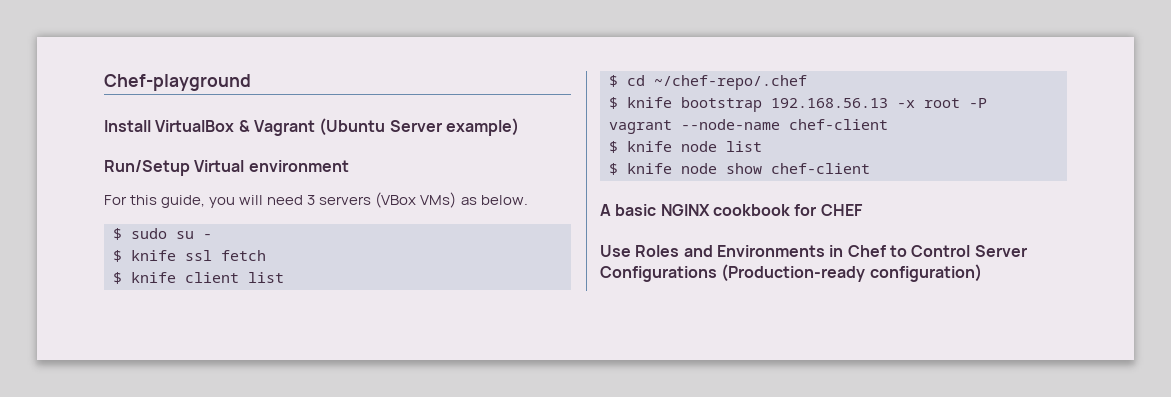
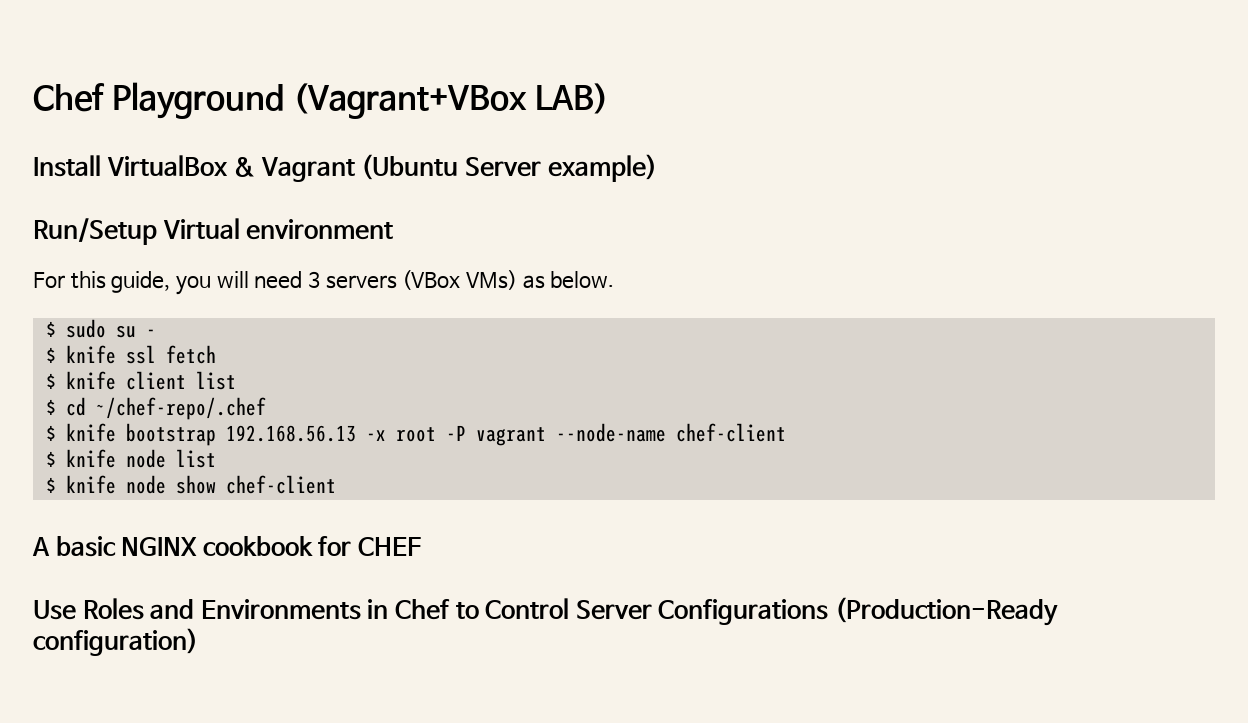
- Chef-playground
+ Chef Playground (Vagrant+VBox LAB)
- Use Roles and Environments in Chef to Control Server Configurations (Production-ready configuration)
+ Use Roles and Environments in Chef to Control Server Configurations (Production-Ready configuration)

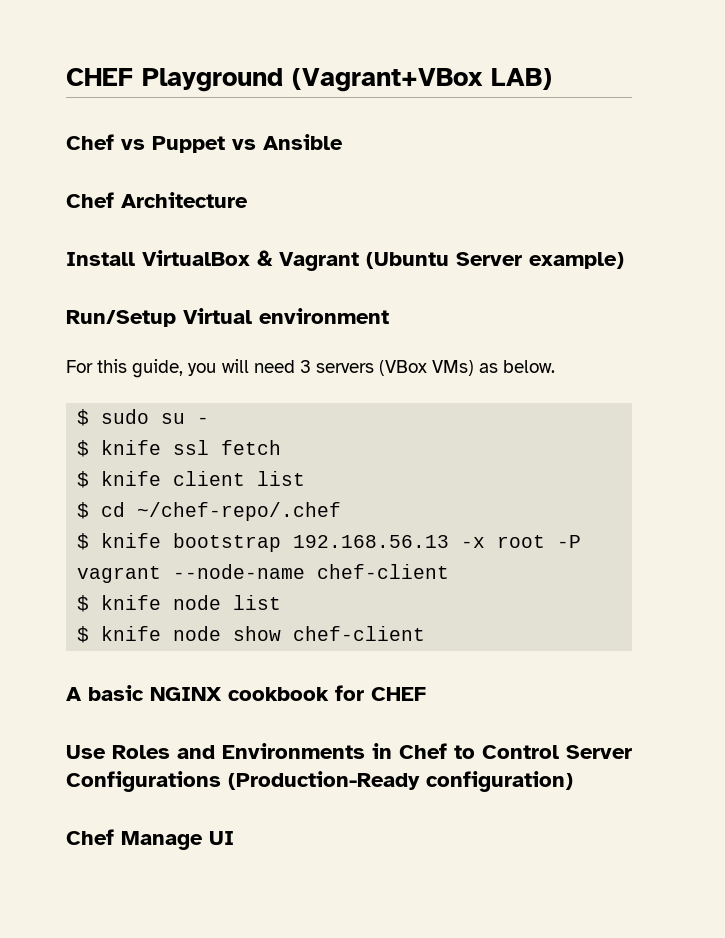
- Chef Playground (Vagrant+VBox LAB)
+ CHEF Playground (Vagrant+VBox LAB)
+ Chef vs Puppet vs Ansible
+ Chef Architecture
+ Chef Manage UI

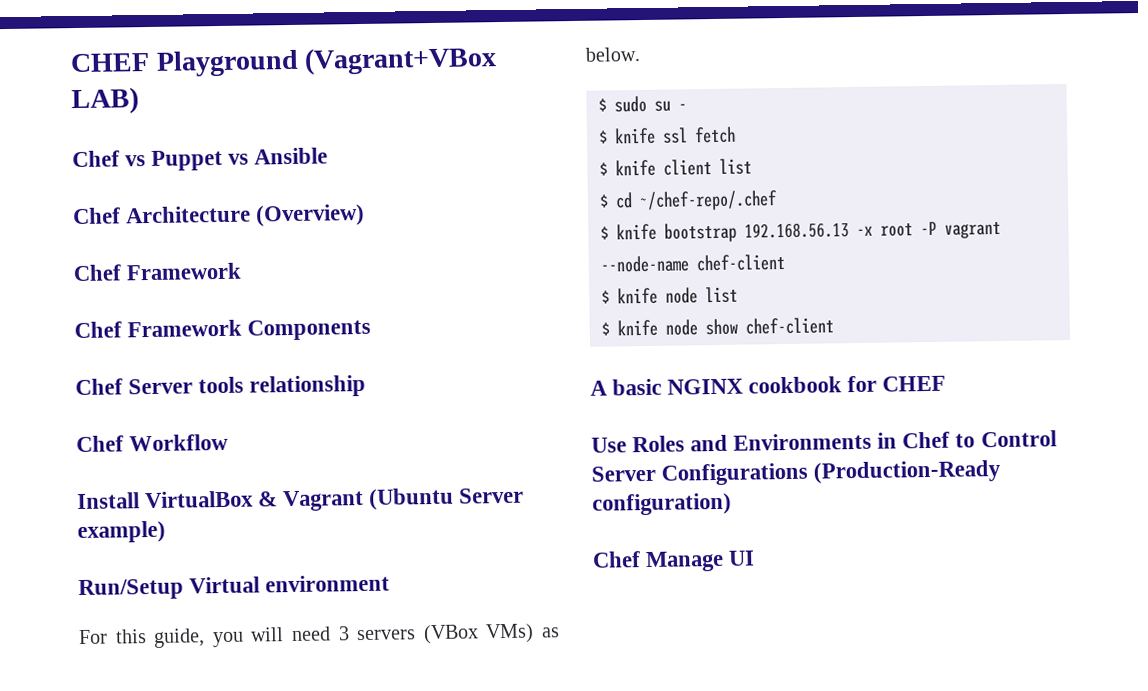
- Chef Architecture
+ Chef Architecture (Overview)
+ Chef Framework
+ Chef Framework Components
+ Chef Server tools relationship
+ Chef Workflow

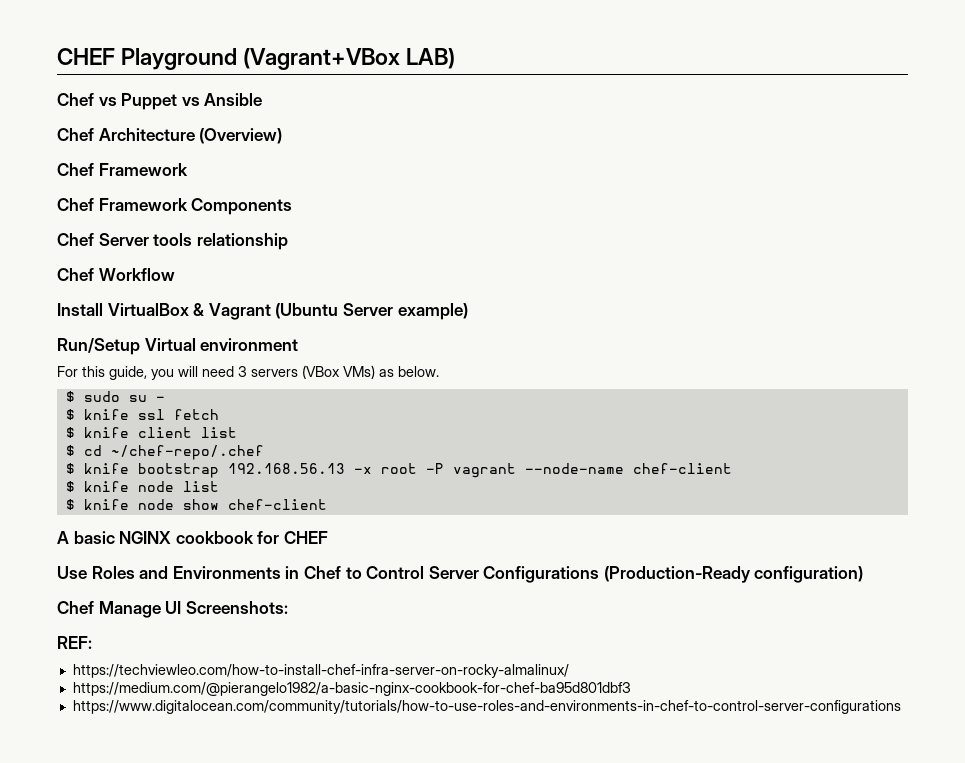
- Chef Manage UI
+ Chef Manage UI Screenshots:
+ REF:
+ https://techviewleo.com/how-to-install-chef-infra-server-on-rocky-almalinux/
+ https://medium.com/@pierangelo1982/a-basic-nginx-cookbook-for-chef-ba95d801dbf3
+ https://www.digitalocean.com/community/tutorials/how-to-use-roles-and-environments-in-chef-to-control-server-configurations

